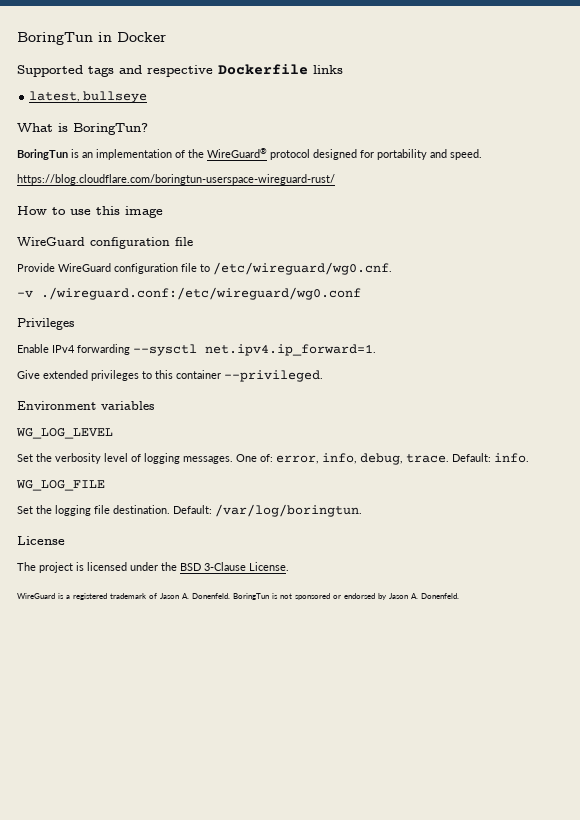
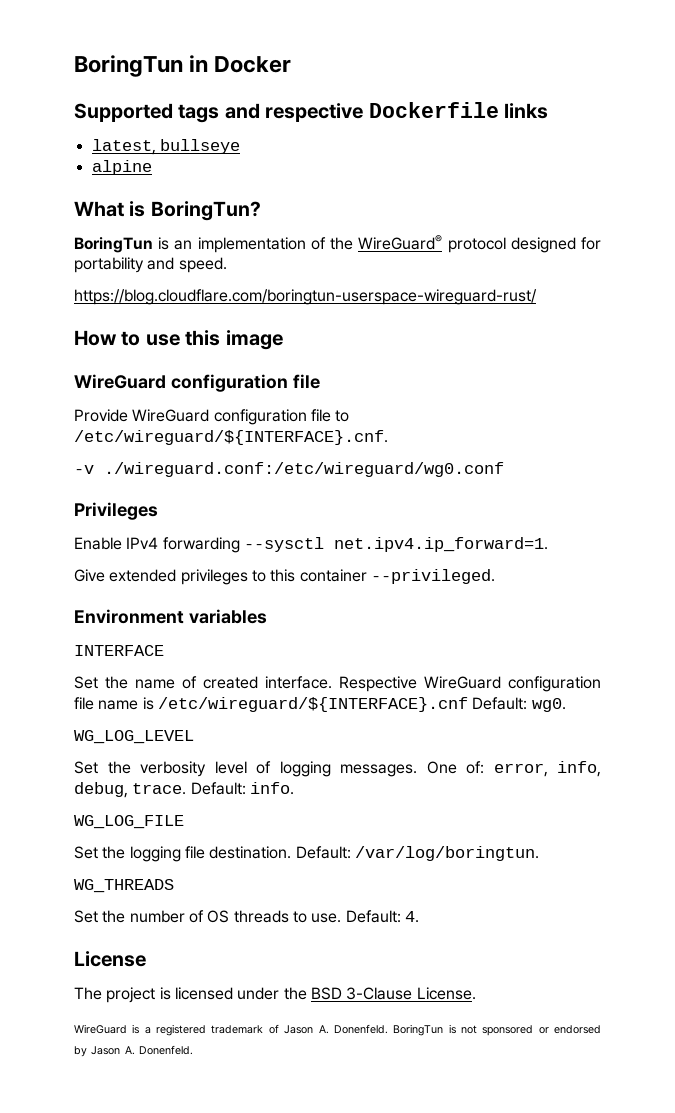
+ alpine
- Provide WireGuard configuration file to /etc/wireguard/wg0.cnf.
+ Provide WireGuard configuration file to /etc/wireguard/${INTERFACE}.cnf.
+ INTERFACE
+ Set the name of created interface. Respective WireGuard configuration file name is /etc/wireguard/${INTERFACE}.cnf Default: wg0.
+ WG_THREADS
+ Set the number of OS threads to use. Default: 4.

